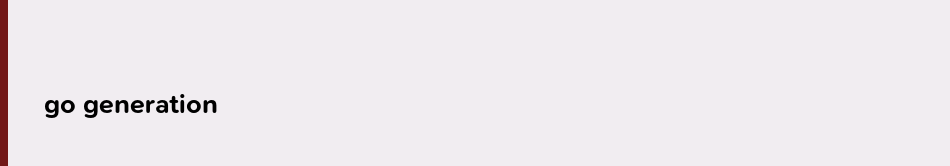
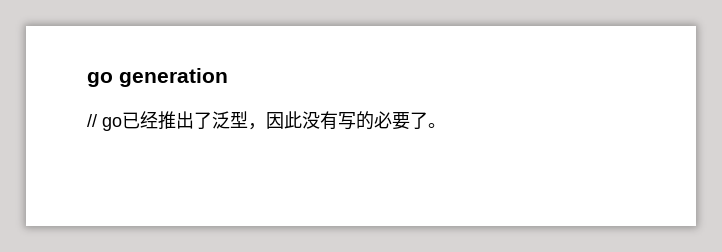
+ // go已经推出了泛型，因此没有写的必要了。

